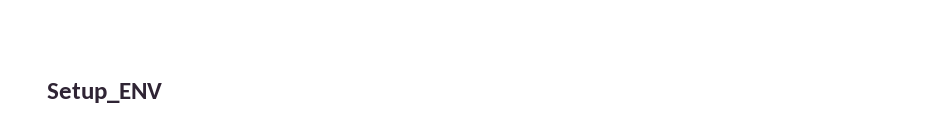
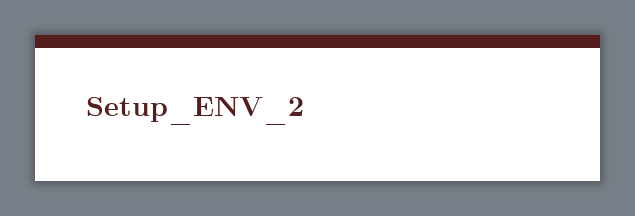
- Setup_ENV
+ Setup_ENV_2

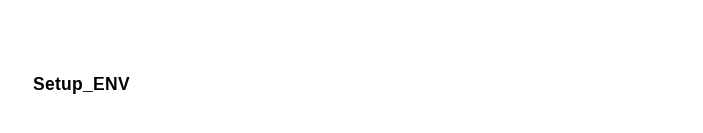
- Setup_ENV_2
+ Setup_ENV

